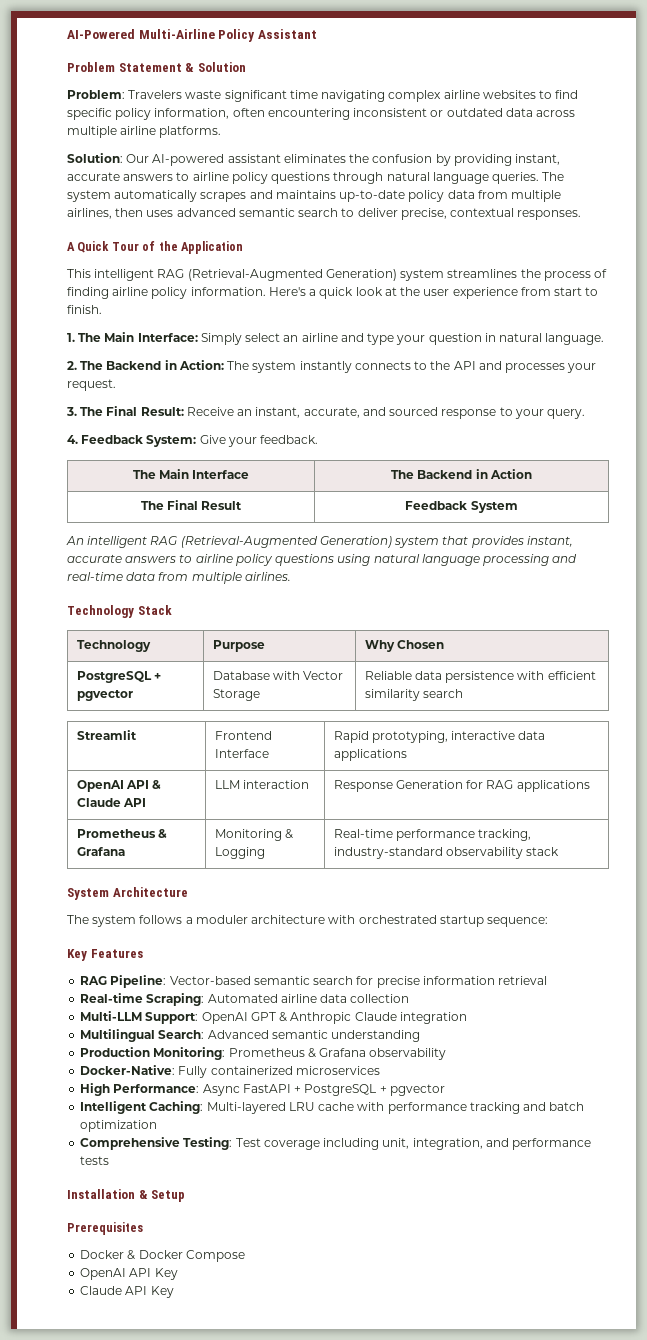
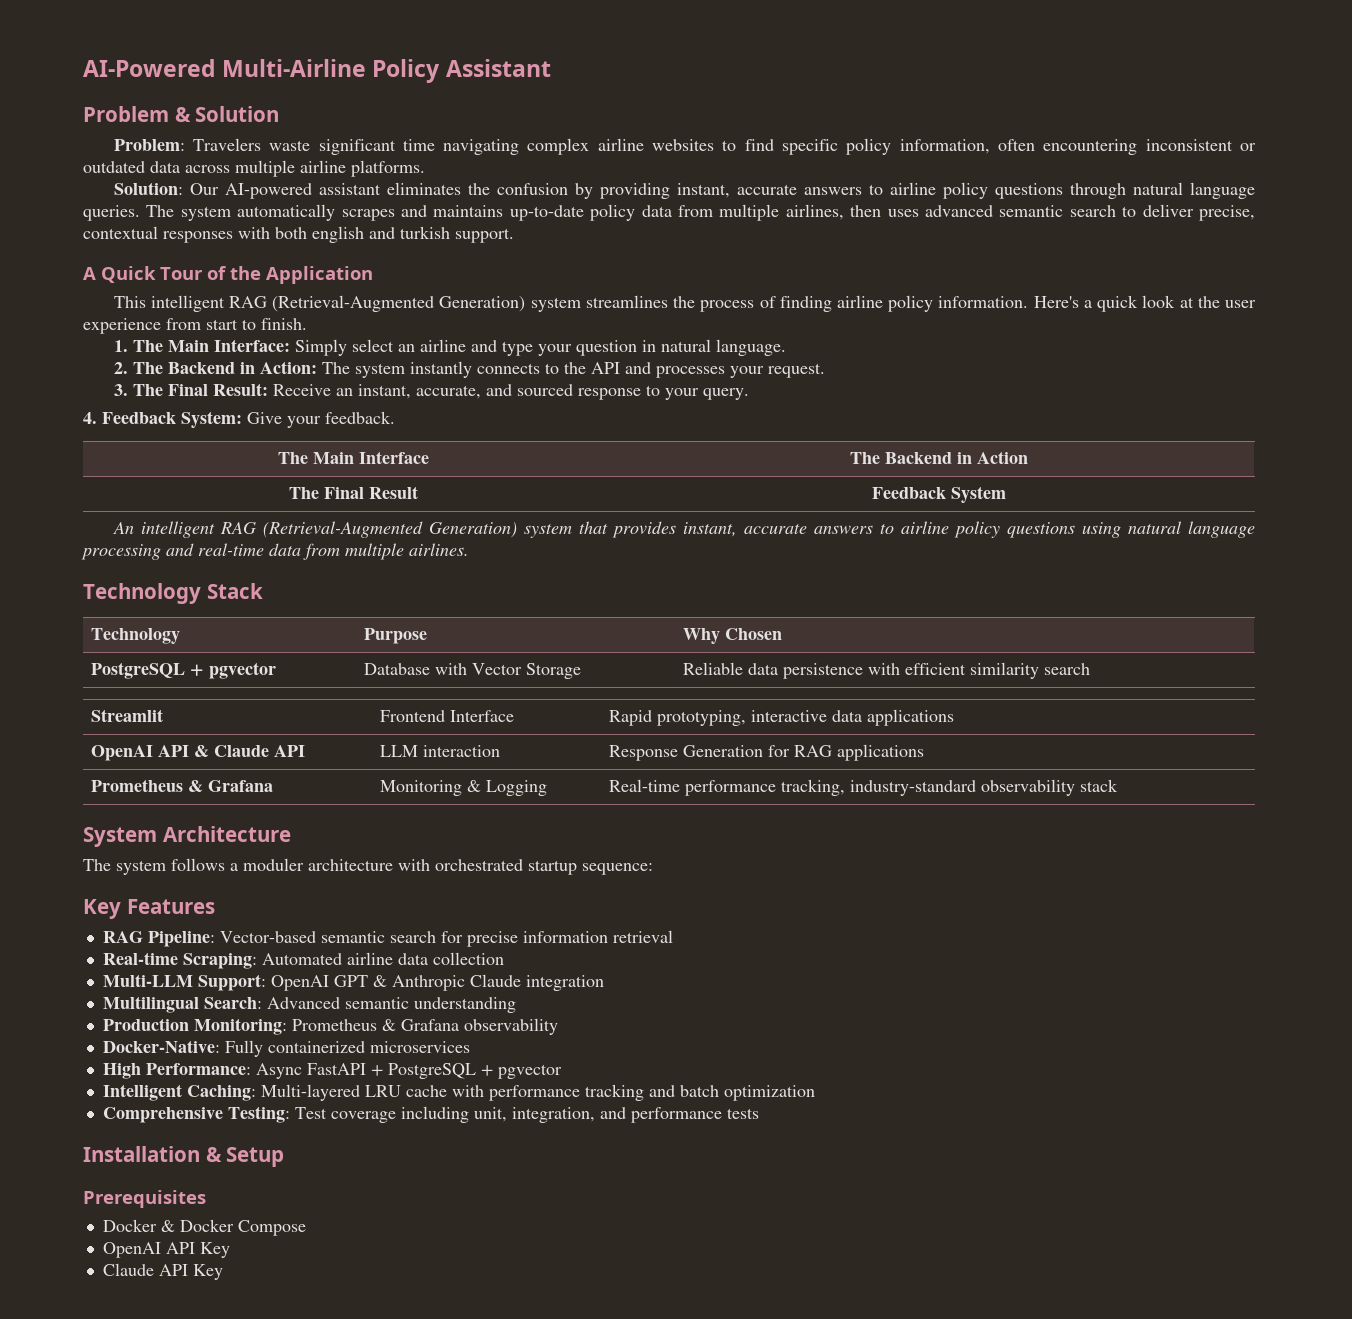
- Problem Statement & Solution
+ Problem & Solution
- The system automatically scrapes and maintains up-to-date policy data from multiple airlines, then uses advanced semantic search to deliver precise, contextual responses.
+ The system automatically scrapes and maintains up-to-date policy data from multiple airlines, then uses advanced semantic search to deliver precise, contextual responses with both english and turkish support.

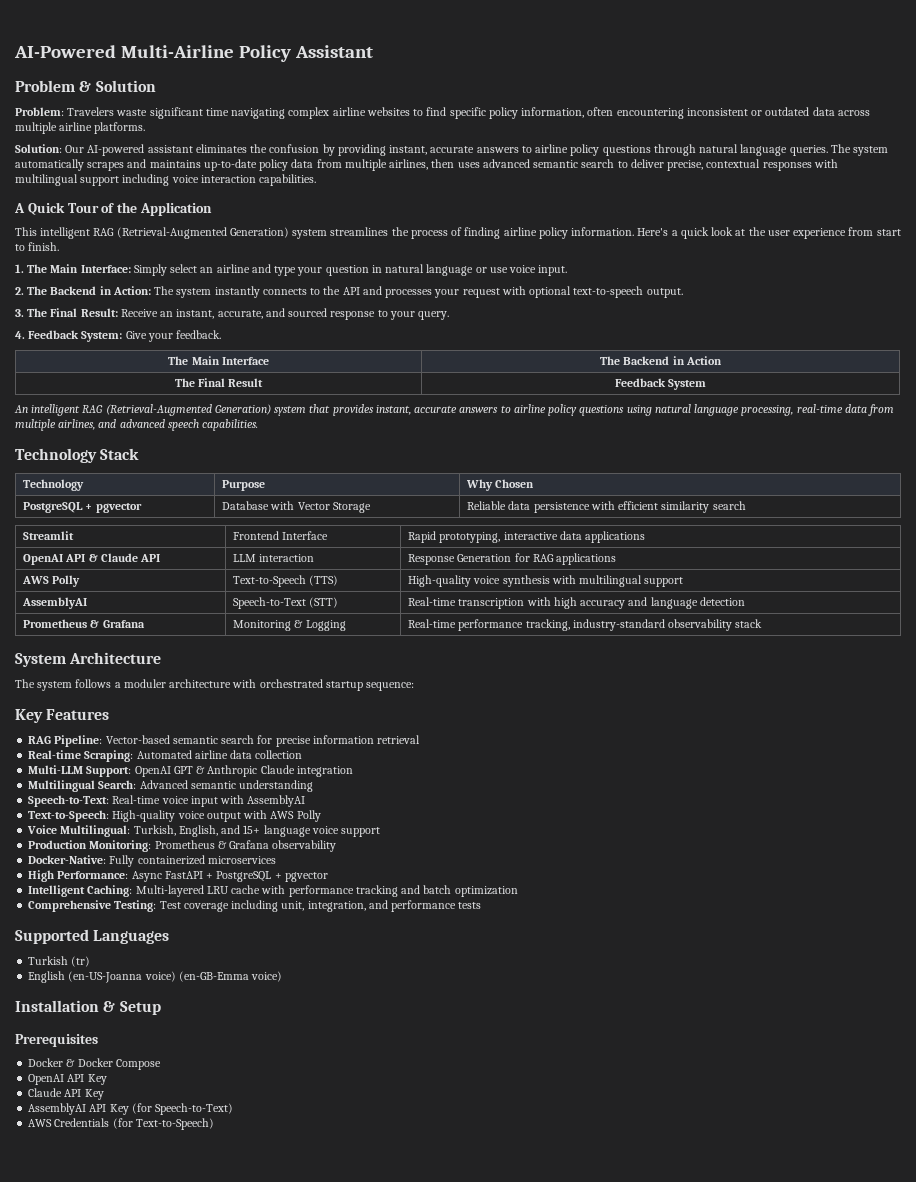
- The system automatically scrapes and maintains up-to-date policy data from multiple airlines, then uses advanced semantic search to deliver precise, contextual responses with both english and turkish support.
+ The system automatically scrapes and maintains up-to-date policy data from multiple airlines, then uses advanced semantic search to deliver precise, contextual responses with multilingual support including voice interaction capabilities.
- 1. The Main Interface: Simply select an airline and type your question in natural language.
+ 1. The Main Interface: Simply select an airline and type your question in natural language or use voice input.
- 2. The Backend in Action: The system instantly connects to the API and processes your request.
+ 2. The Backend in Action: The system instantly connects to the API and processes your request with optional text-to-speech output.
- An intelligent RAG (Retrieval-Augmented Generation) system that provides instant, accurate answers to airline policy questions using natural language processing and real-time data from multiple airlines.
+ An intelligent RAG (Retrieval-Augmented Generation) system that provides instant, accurate answers to airline policy questions using natural language processing, real-time data from multiple airlines, and advanced speech capabilities.
+ AWS Polly | Text-to-Speech (TTS) | High-quality voice synthesis with multilingual support
+ AssemblyAI | Speech-to-Text (STT) | Real-time transcription with high accuracy and language detection
+ Speech-to-Text: Real-time voice input with AssemblyAI
+ Text-to-Speech: High-quality voice output with AWS Polly
+ Voice Multilingual: Turkish, English, and 15+ language voice support
+ Supported Languages
+ Turkish (tr)
+ English (en-US-Joanna voice) (en-GB-Emma voice)
+ AssemblyAI API Key (for Speech-to-Text)
+ AWS Credentials (for Text-to-Speech)

